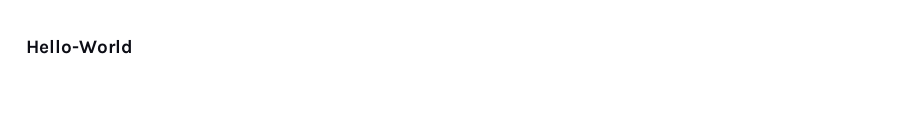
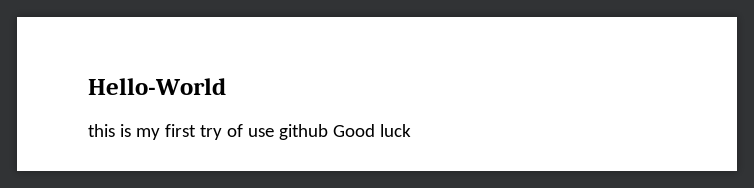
+ this is my first try of use github Good luck

